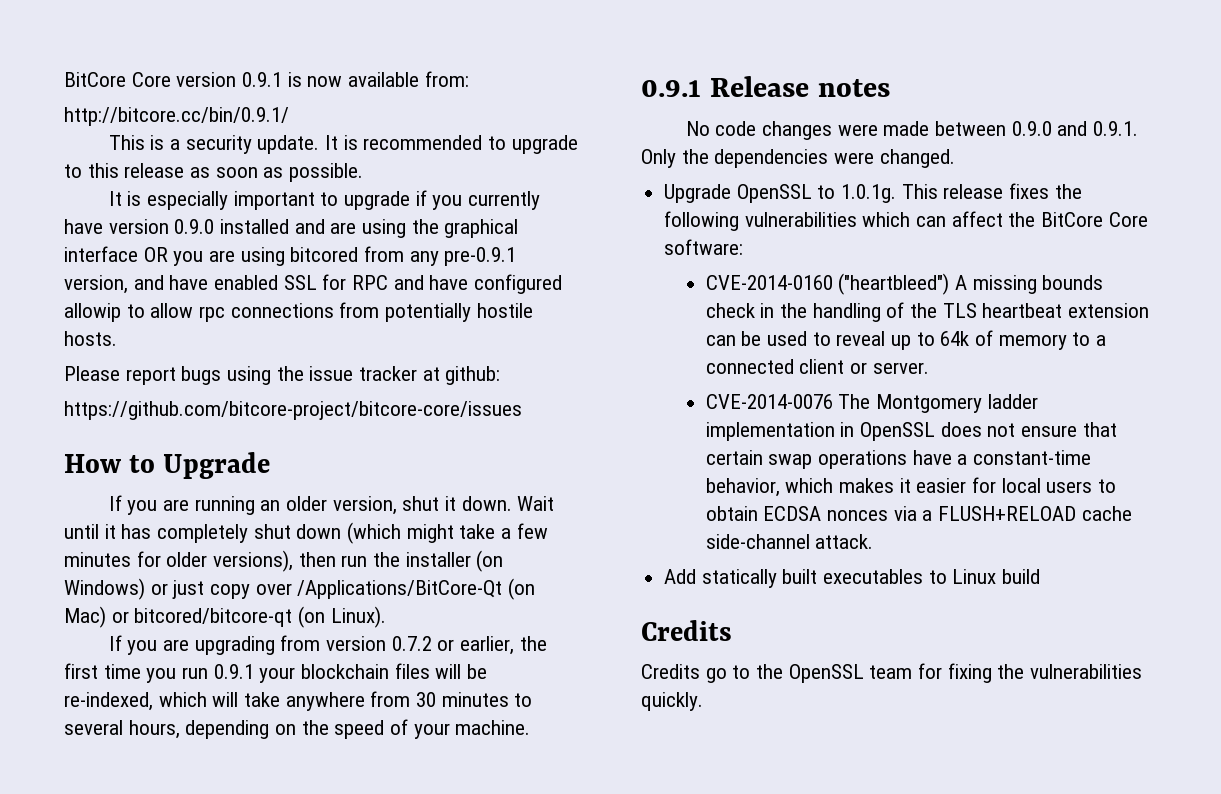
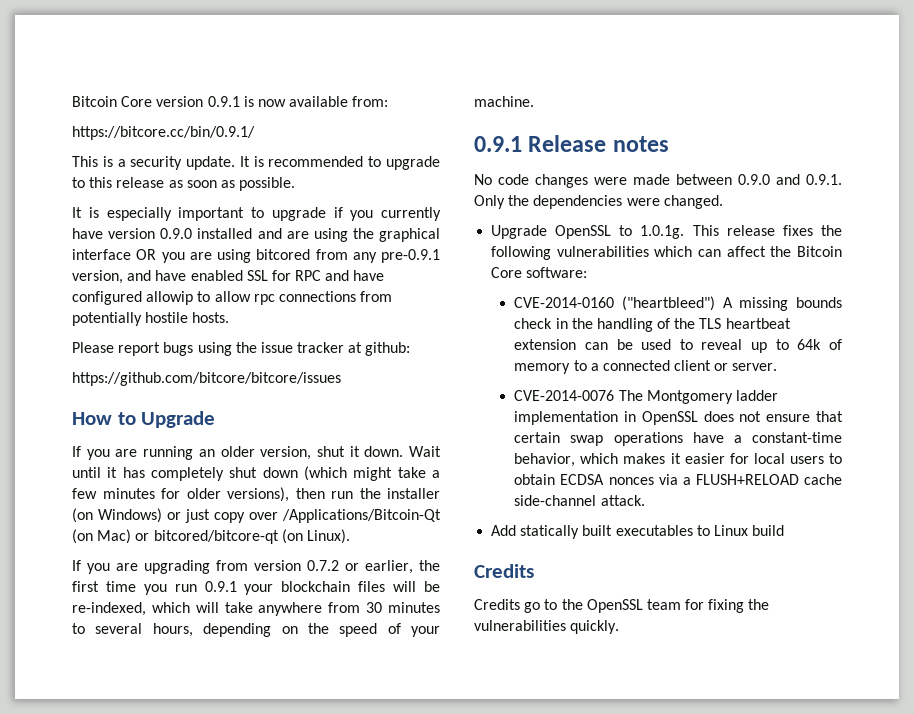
- BitCore Core version 0.9.1 is now available from:
+ Bitcoin Core version 0.9.1 is now available from:
- http://bitcore.cc/bin/0.9.1/
+ https://bitcore.cc/bin/0.9.1/
- https://github.com/bitcore-project/bitcore-core/issues
+ https://github.com/bitcore/bitcore/issues
- Wait until it has completely shut down (which might take a few minutes for older versions), then run the installer (on Windows) or just copy over /Applications/BitCore-Qt (on Mac) or bitcored/bitcore-qt (on Linux).
+ Wait until it has completely shut down (which might take a few minutes for older versions), then run the installer (on Windows) or just copy over /Applications/Bitcoin-Qt (on Mac) or bitcored/bitcore-qt (on Linux).
- Upgrade OpenSSL to 1.0.1g. This release fixes the following vulnerabilities which can affect the BitCore Core software:
+ Upgrade OpenSSL to 1.0.1g. This release fixes the following vulnerabilities which can affect the Bitcoin Core software:

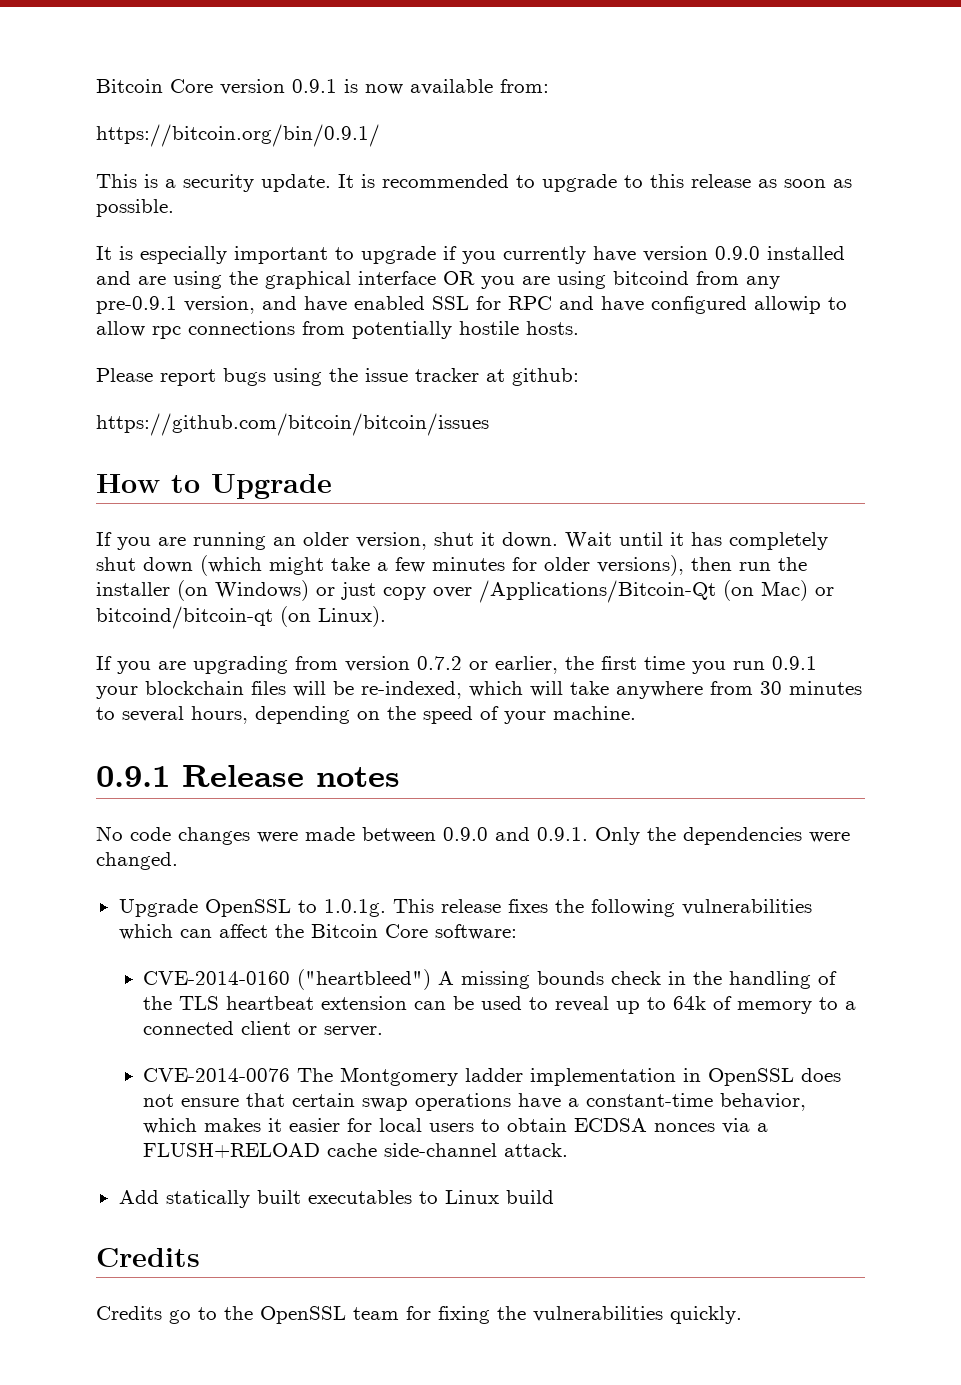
- https://bitcore.cc/bin/0.9.1/
+ https://bitcoin.org/bin/0.9.1/
- It is especially important to upgrade if you currently have version 0.9.0 installed and are using the graphical interface OR you are using bitcored from any pre-0.9.1 version, and have enabled SSL for RPC and have configured allowip to allow rpc connections from potentially hostile hosts.
+ It is especially important to upgrade if you currently have version 0.9.0 installed and are using the graphical interface OR you are using bitcoind from any pre-0.9.1 version, and have enabled SSL for RPC and have configured allowip to allow rpc connections from potentially hostile hosts.
- https://github.com/bitcore/bitcore/issues
+ https://github.com/bitcoin/bitcoin/issues
- Wait until it has completely shut down (which might take a few minutes for older versions), then run the installer (on Windows) or just copy over /Applications/Bitcoin-Qt (on Mac) or bitcored/bitcore-qt (on Linux).
+ Wait until it has completely shut down (which might take a few minutes for older versions), then run the installer (on Windows) or just copy over /Applications/Bitcoin-Qt (on Mac) or bitcoind/bitcoin-qt (on Linux).

